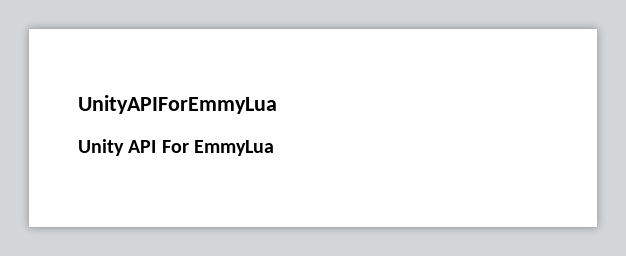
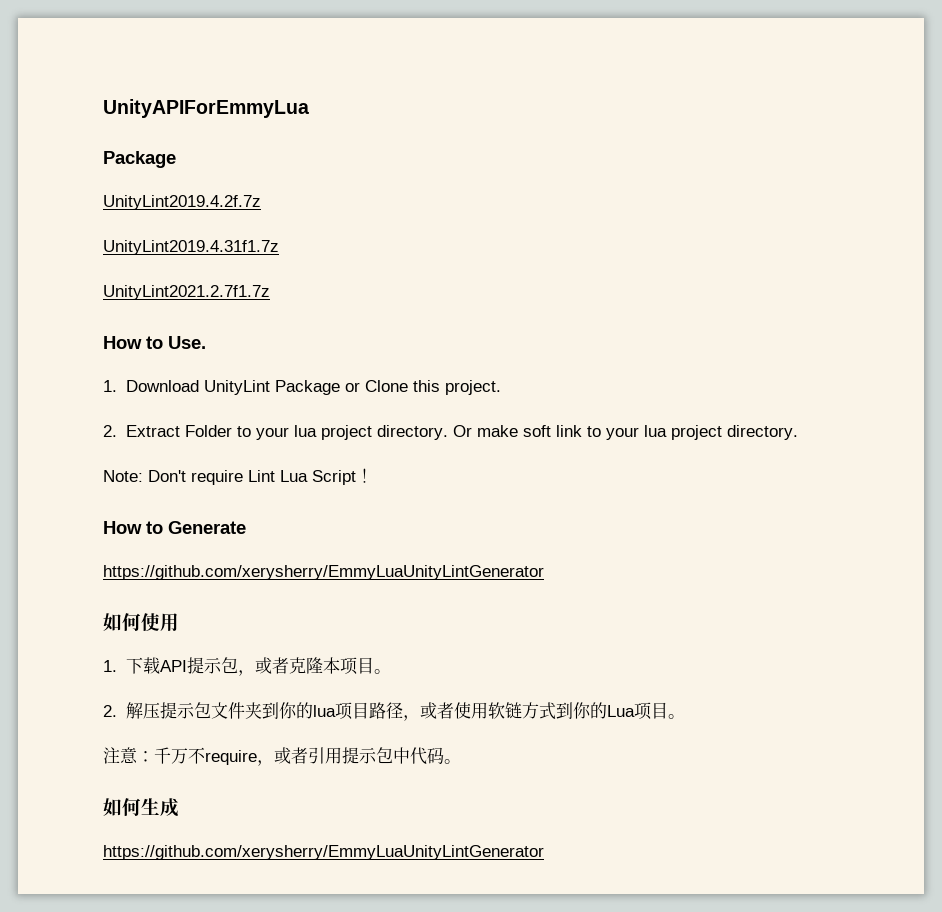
  UnityAPIForEmmyLua
- Unity API For EmmyLua
+ Package
+ UnityLint2019.4.2f.7z
+ UnityLint2019.4.31f1.7z
+ UnityLint2021.2.7f1.7z
+ How to Use.
+ 1. Download UnityLint Package or Clone this project.
+ 2. Extract Folder to your lua project directory. Or make soft link to your lua project directory.
+ Note: Don't require Lint Lua Script！
+ How to Generate
+ https://github.com/xerysherry/EmmyLuaUnityLintGenerator
+ 如何使用
+ 1.下载API提示包，或者克隆本项目。
+ 2.解压提示包文件夹到你的lua项目路径，或者使用软链方式到你的Lua项目。
+ 注意：千万不require，或者引用提示包中代码。
+ 如何生成
+ https://github.com/xerysherry/EmmyLuaUnityLintGenerator

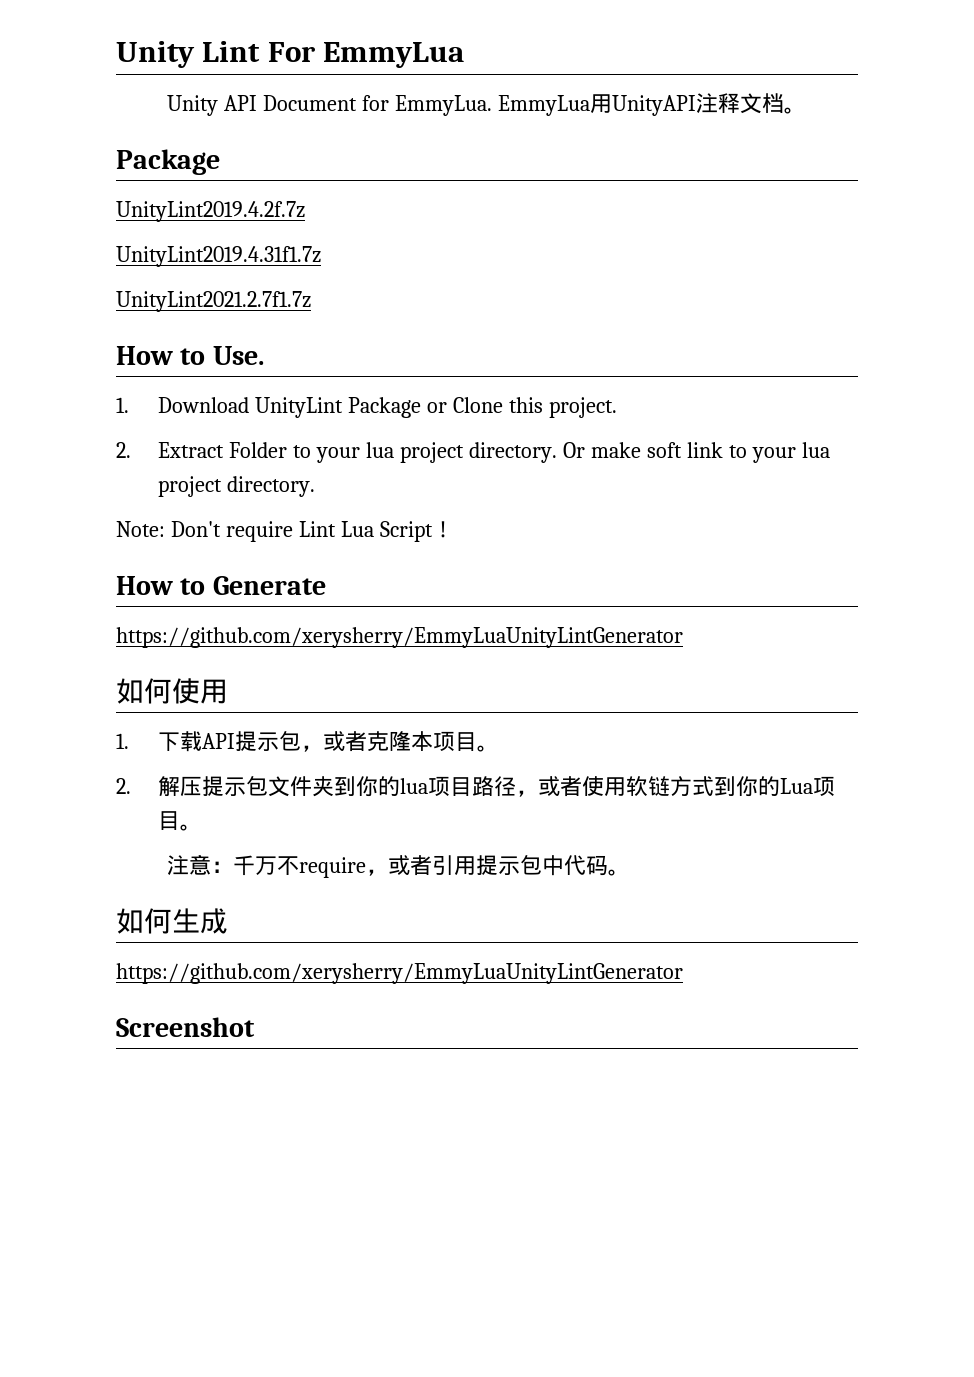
- UnityAPIForEmmyLua
+ Unity Lint For EmmyLua
+ Unity API Document for EmmyLua. EmmyLua用UnityAPI注释文档。
+ Screenshot

